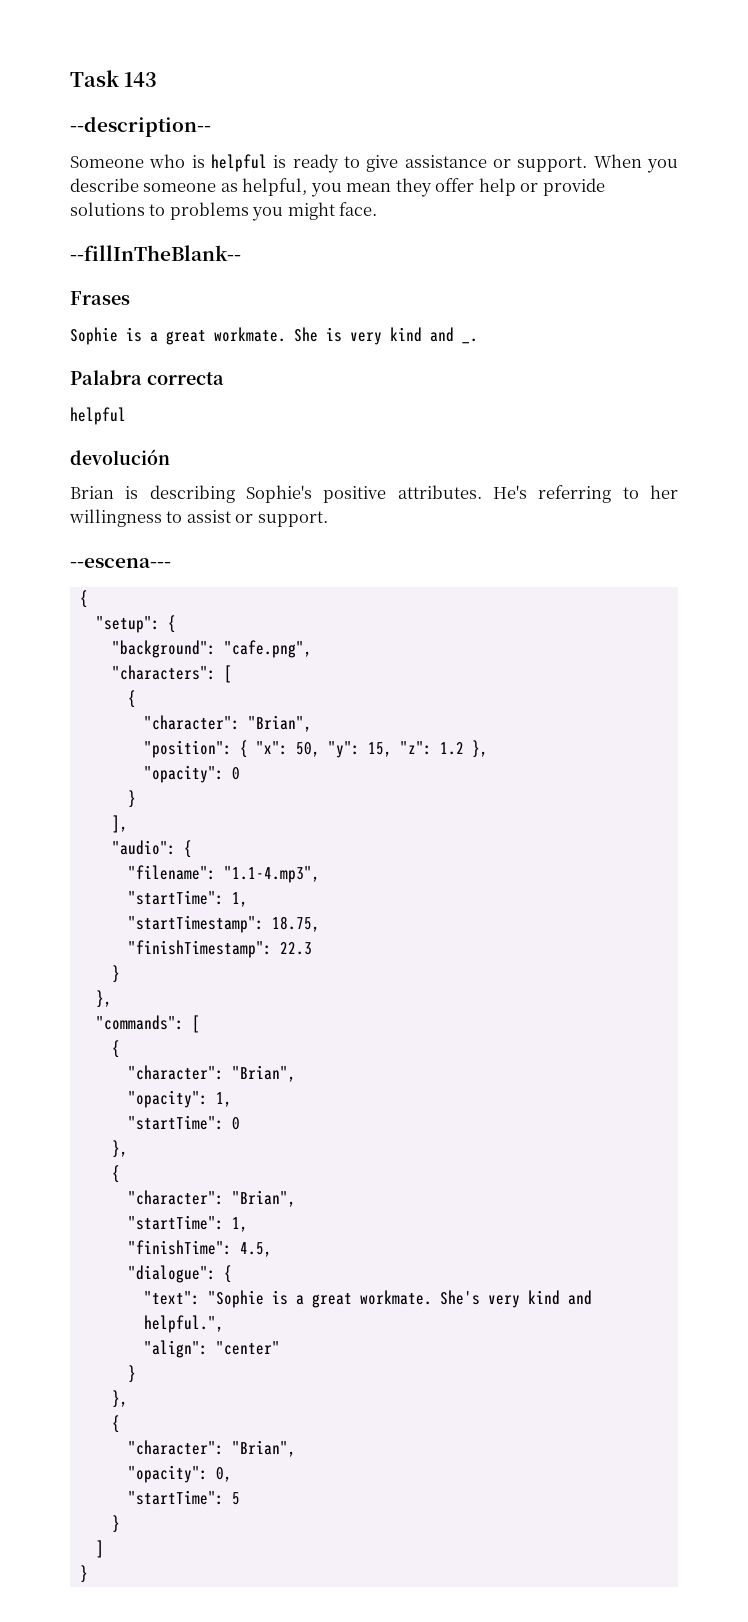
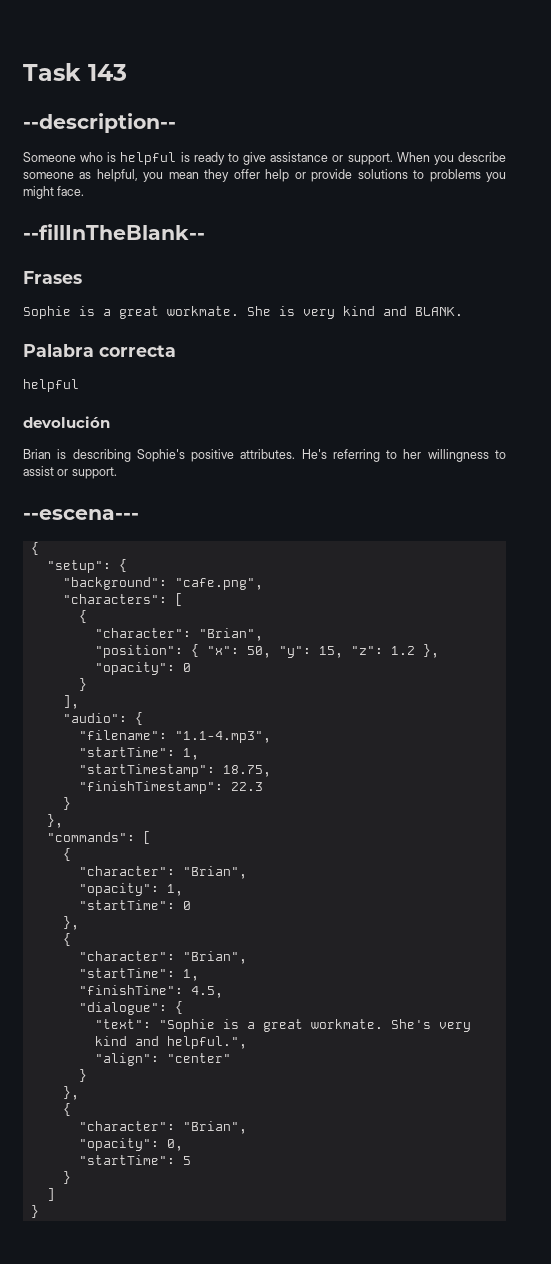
- She is very kind and _.
+ She is very kind and BLANK.

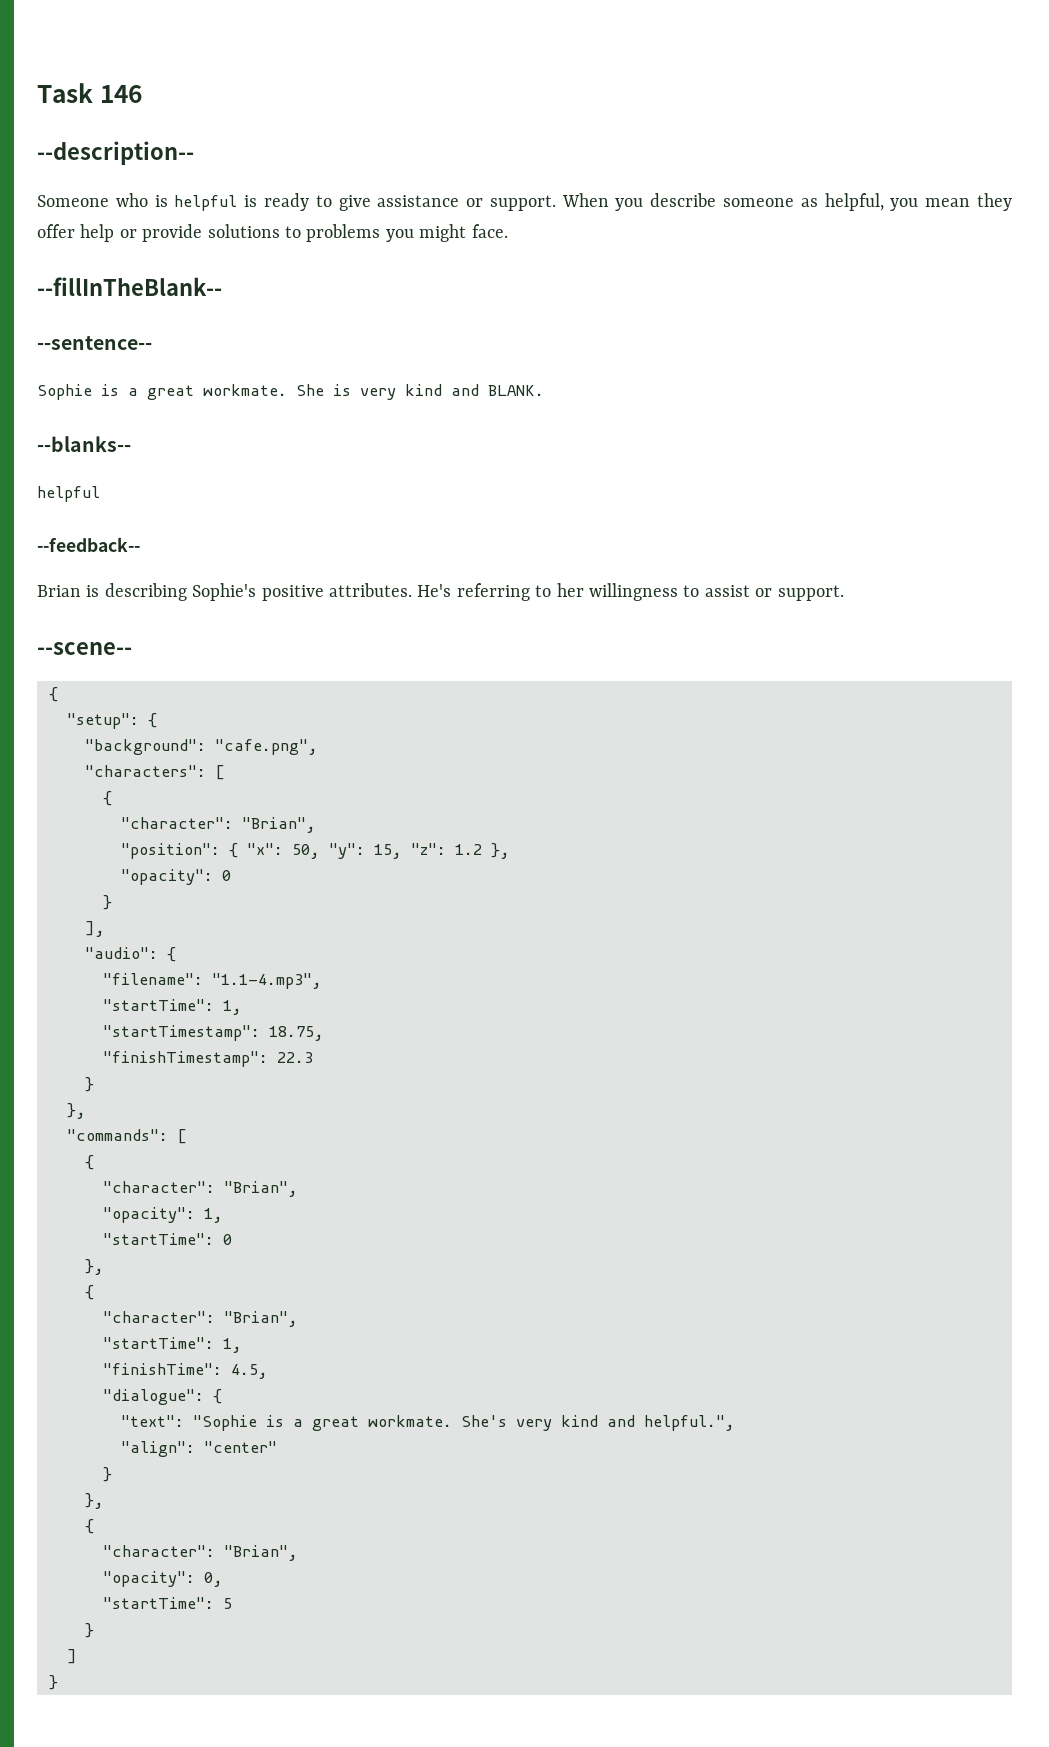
- Task 143
+ Task 146
- Frases
+ --sentence--
- Palabra correcta
+ --blanks--
- devolución
+ --feedback--
- --escena---
+ --scene--

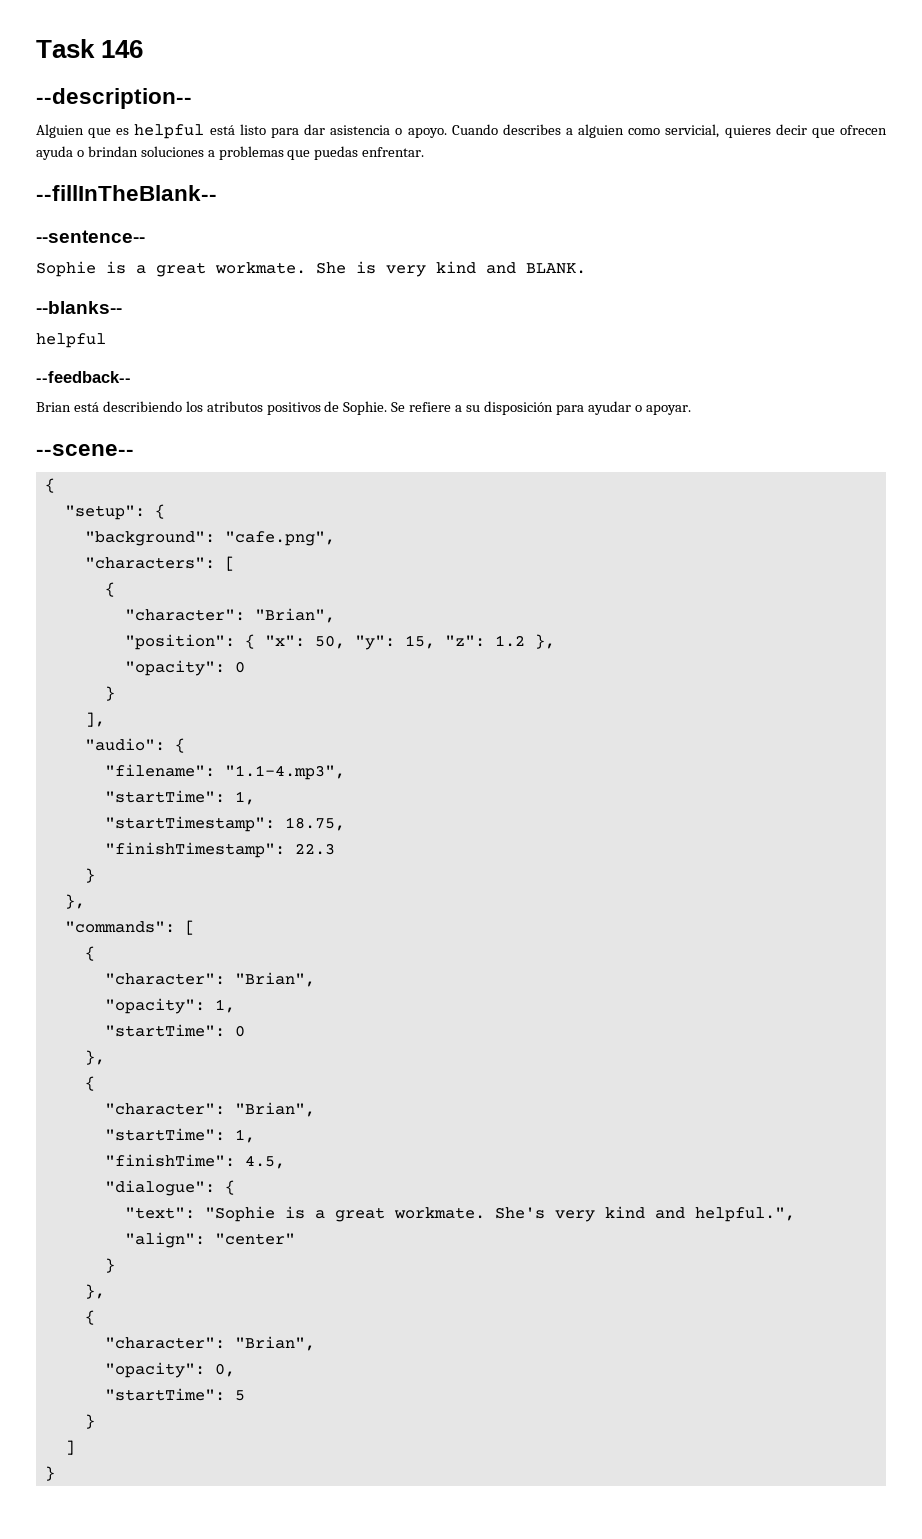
- Someone who is helpful is ready to give assistance or support. When you describe someone as helpful, you mean they offer help or provide solutions to problems you might face.
+ Alguien que es helpful está listo para dar asistencia o apoyo. Cuando describes a alguien como servicial, quieres decir que ofrecen ayuda o brindan soluciones a problemas que puedas enfrentar.
- Brian is describing Sophie's positive attributes. He's referring to her willingness to assist or support.
+ Brian está describiendo los atributos positivos de Sophie. Se refiere a su disposición para ayudar o apoyar.

